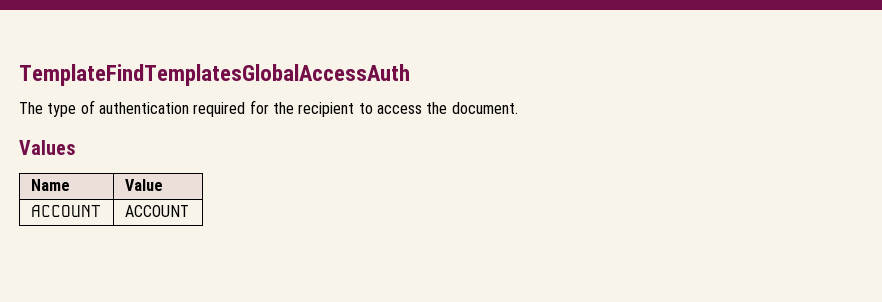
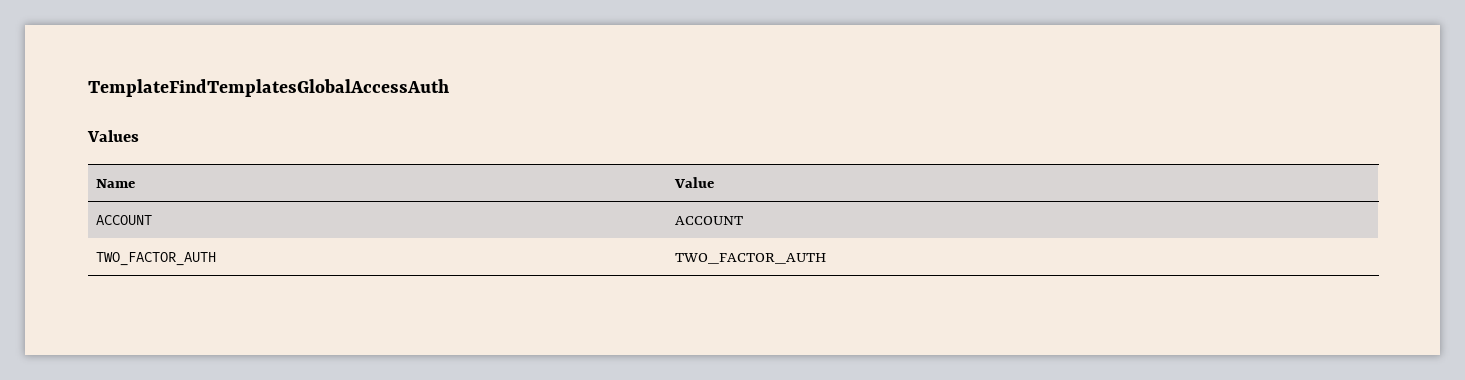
- The type of authentication required for the recipient to access the document.
+ TWO_FACTOR_AUTH | TWO_FACTOR_AUTH

